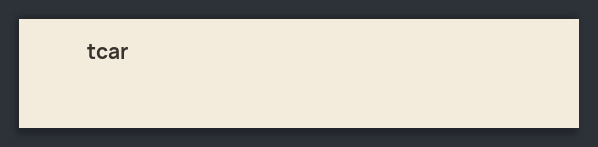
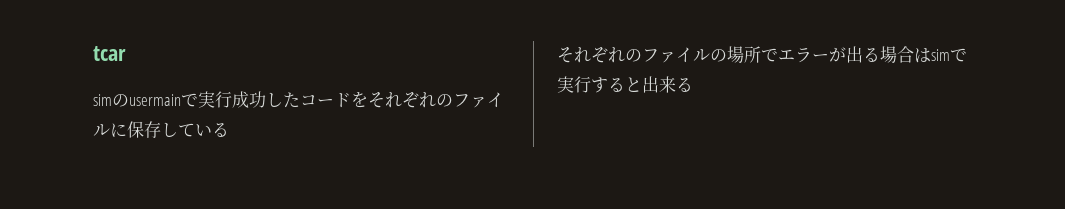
+ simのusermainで実行成功したコードをそれぞれのファイルに保存している
+ それぞれのファイルの場所でエラーが出る場合はsimで実行すると出来る

